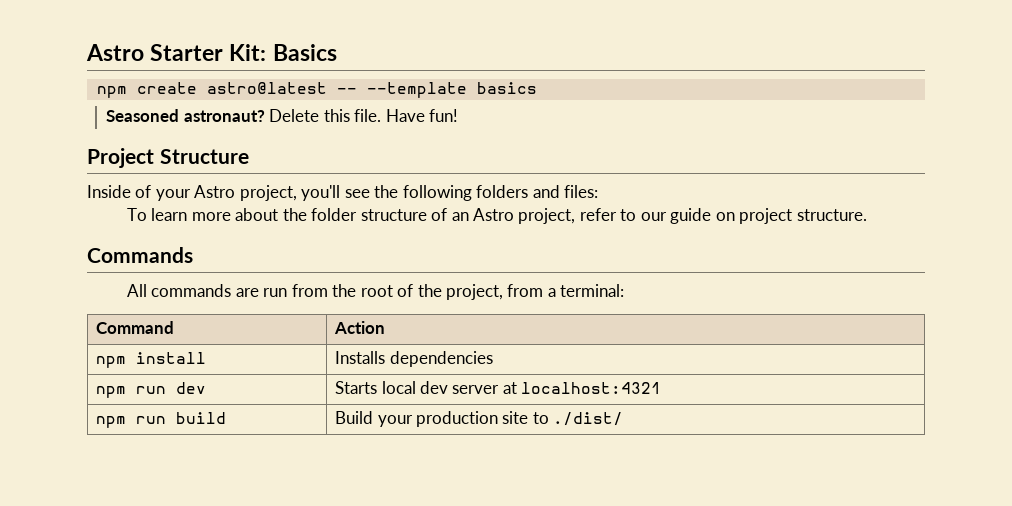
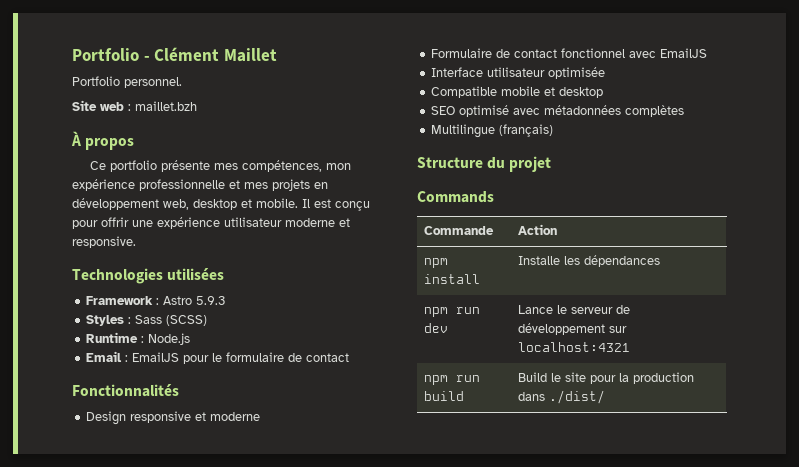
- Astro Starter Kit: Basics
- npm create astro@latest -- --template basics
- Seasoned astronaut? Delete this file. Have fun!
- Project Structure
- Inside of your Astro project, you'll see the following folders and files:
- To learn more about the folder structure of an Astro project, refer to our guide on project structure.
+ Portfolio - Clément Maillet
+ Portfolio personnel.
+ Site web : maillet.bzh
+ À propos
+ Ce portfolio présente mes compétences, mon expérience professionnelle et mes projets en développement web, desktop et mobile. Il est conçu pour offrir une expérience utilisateur moderne et responsive.
+ Technologies utilisées
+ Framework : Astro 5.9.3
+ Styles : Sass (SCSS)
+ Runtime : Node.js
+ Email : EmailJS pour le formulaire de contact
+ Fonctionnalités
+ Design responsive et moderne
+ Formulaire de contact fonctionnel avec EmailJS
+ Interface utilisateur optimisée
+ Compatible mobile et desktop
+ SEO optimisé avec métadonnées complètes
+ Multilingue (français)
+ Structure du projet
  Commands
- All commands are run from the root of the project, from a terminal:
- Command | Action
+ Commande | Action
- npm install | Installs dependencies
+ npm install | Installe les dépendances
- npm run dev | Starts local dev server at localhost:4321
+ npm run dev | Lance le serveur de développement sur localhost:4321
- npm run build | Build your production site to ./dist/
+ npm run build | Build le site pour la production dans ./dist/

